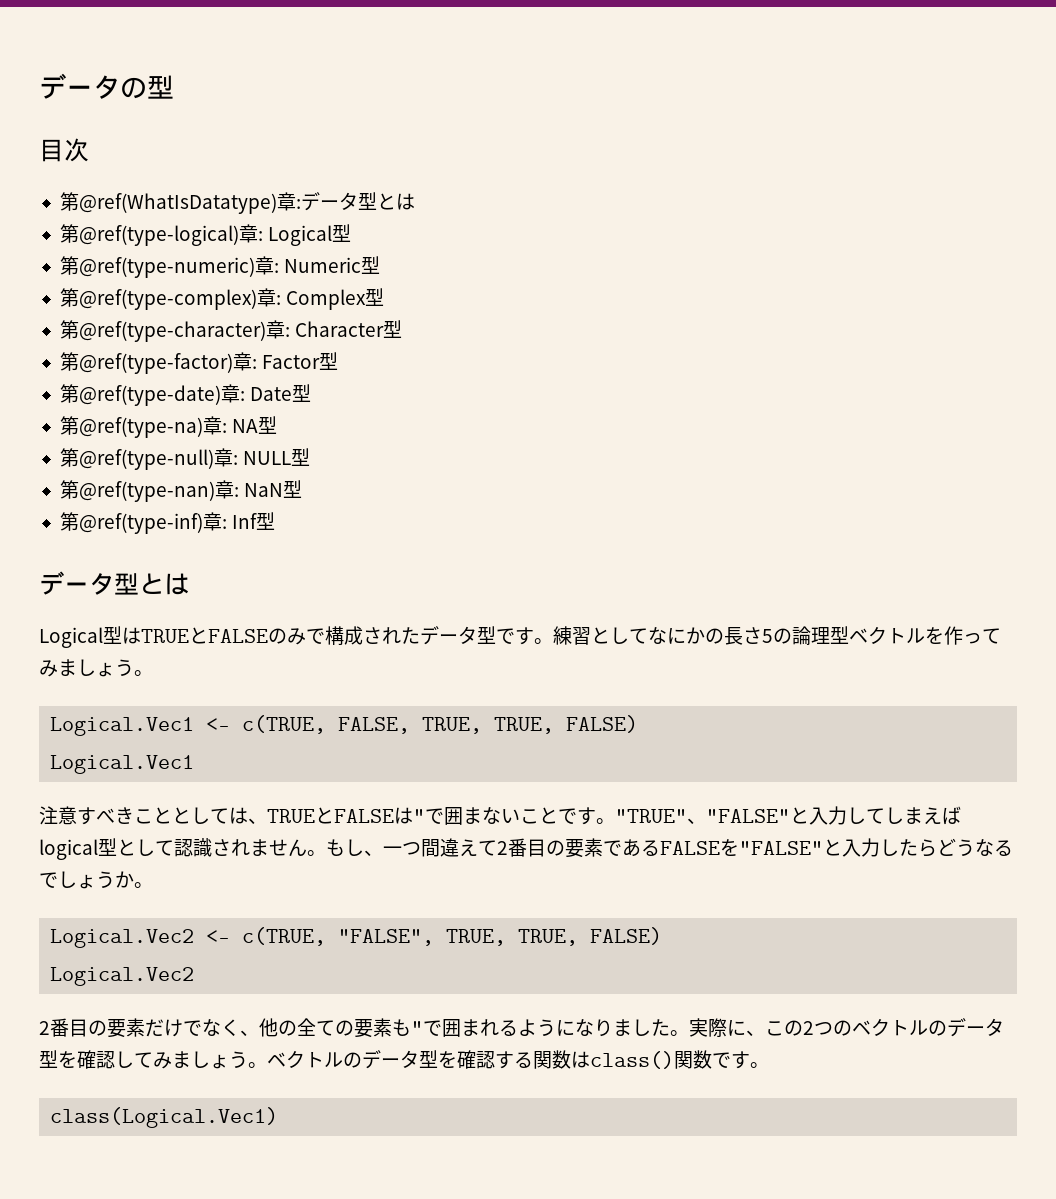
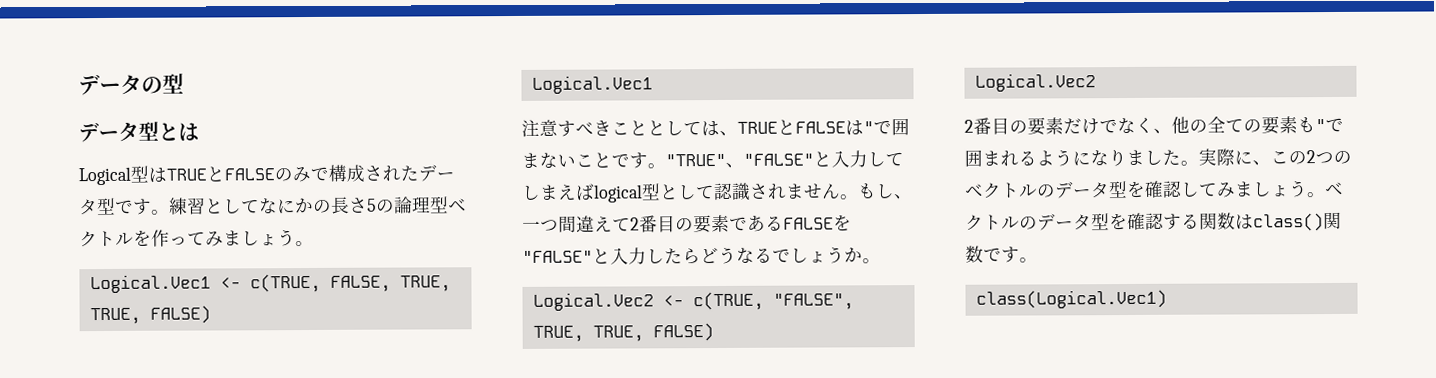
- 目次
- 第@ref(WhatIsDatatype)章:データ型とは
- 第@ref(type-logical)章: Logical型
- 第@ref(type-numeric)章: Numeric型
- 第@ref(type-complex)章: Complex型
- 第@ref(type-character)章: Character型
- 第@ref(type-factor)章: Factor型
- 第@ref(type-date)章: Date型
- 第@ref(type-na)章: NA型
- 第@ref(type-null)章: NULL型
- 第@ref(type-nan)章: NaN型
- 第@ref(type-inf)章: Inf型

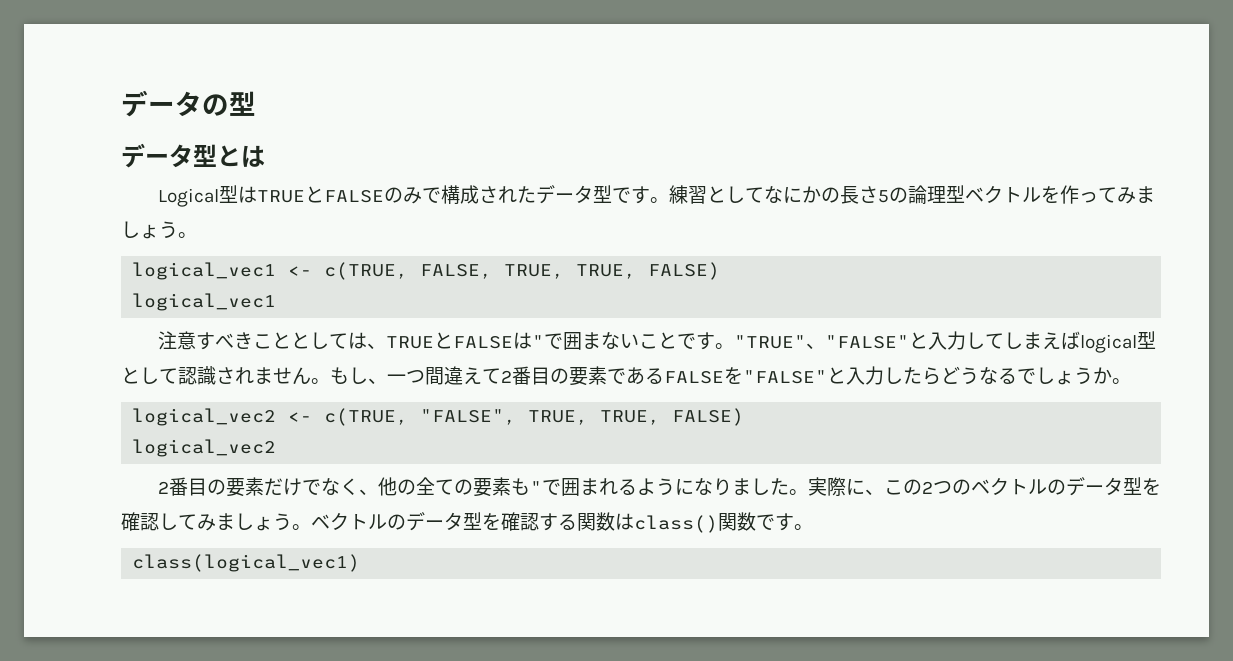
- Logical.Vec1 <- c(TRUE, FALSE, TRUE, TRUE, FALSE)
- Logical.Vec1
+ logical_vec1 <- c(TRUE, FALSE, TRUE, TRUE, FALSE)
+ logical_vec1
- Logical.Vec2 <- c(TRUE, "FALSE", TRUE, TRUE, FALSE)
- Logical.Vec2
+ logical_vec2 <- c(TRUE, "FALSE", TRUE, TRUE, FALSE)
+ logical_vec2
- class(Logical.Vec1)
+ class(logical_vec1)

